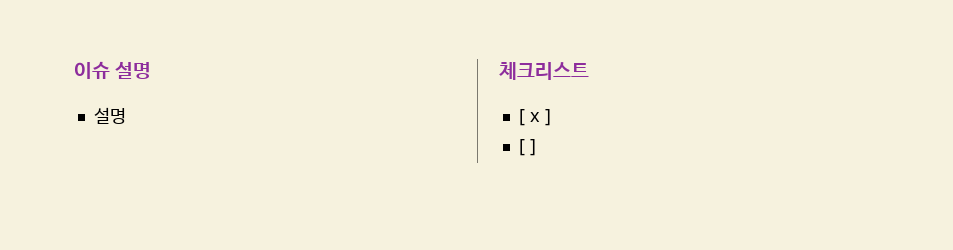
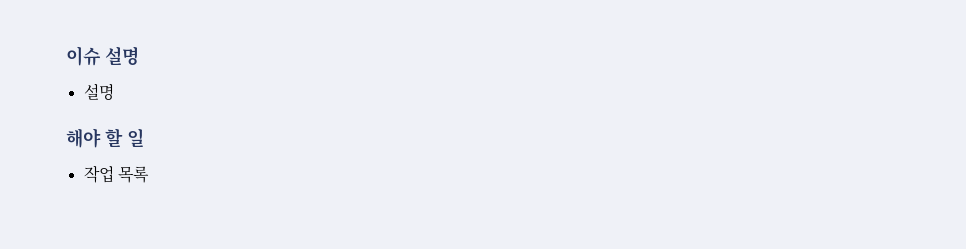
- 체크리스트
- [ x ]
- [ ]
+ 해야 할 일
+ 작업 목록

